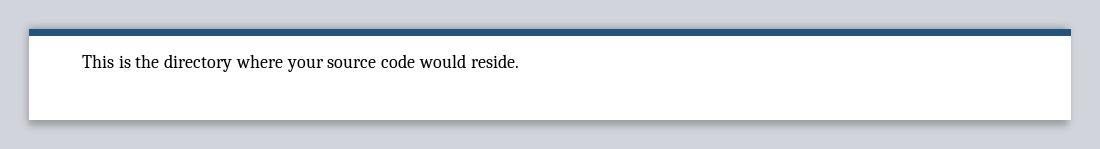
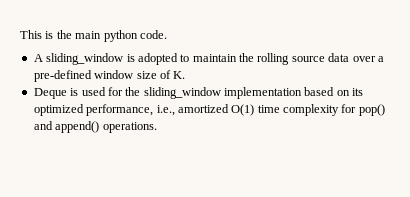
- This is the directory where your source code would reside.
+ This is the main python code.
+ A sliding_window is adopted to maintain the rolling source data over a pre-defined window size of K.
+ Deque is used for the sliding_window implementation based on its optimized performance, i.e., amortized O(1) time complexity for pop() and append() operations.

